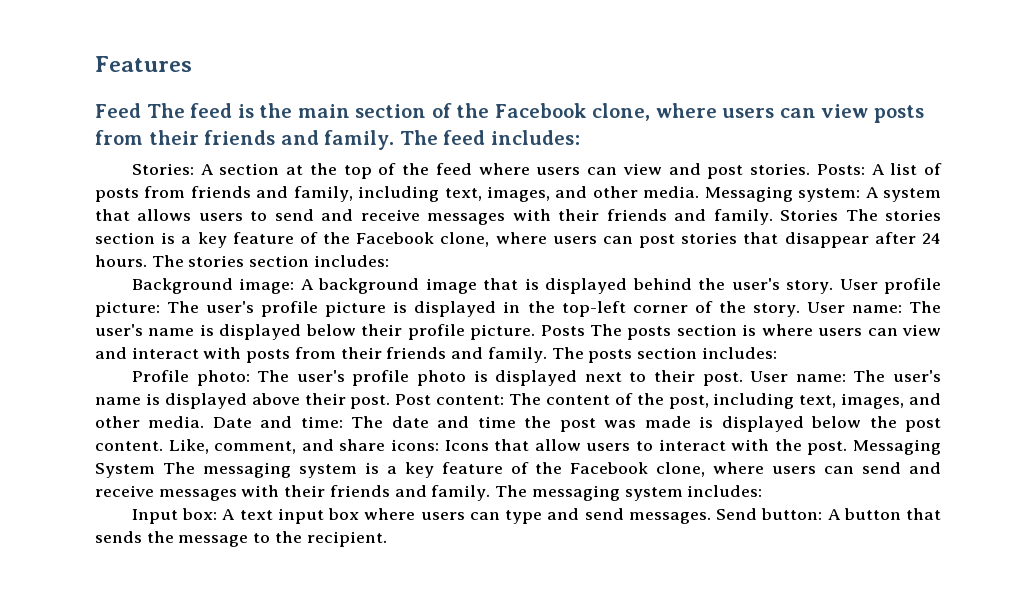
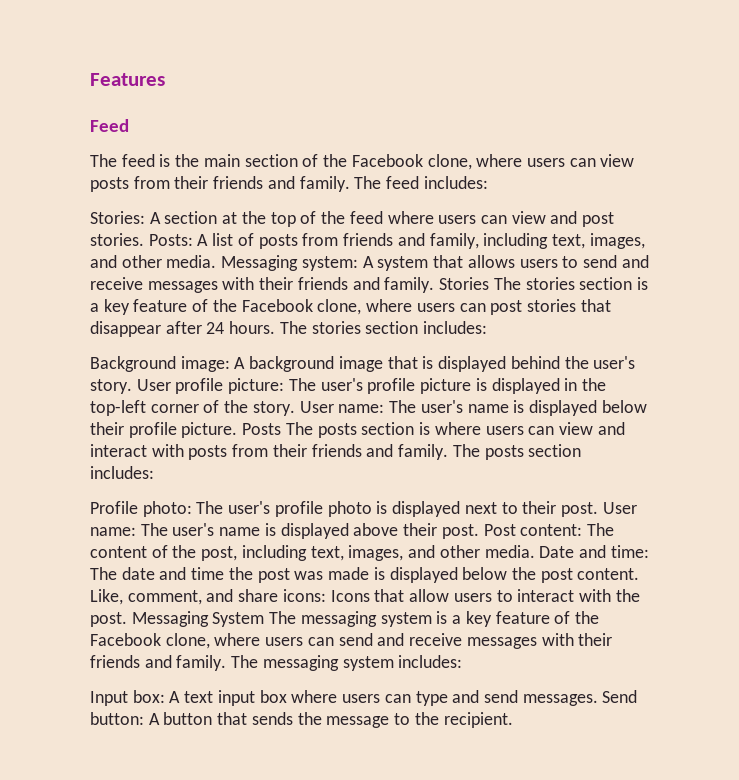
- Feed The feed is the main section of the Facebook clone, where users can view posts from their friends and family.
+ Feed
+ The feed is the main section of the Facebook clone, where users can view posts from their friends and family.

